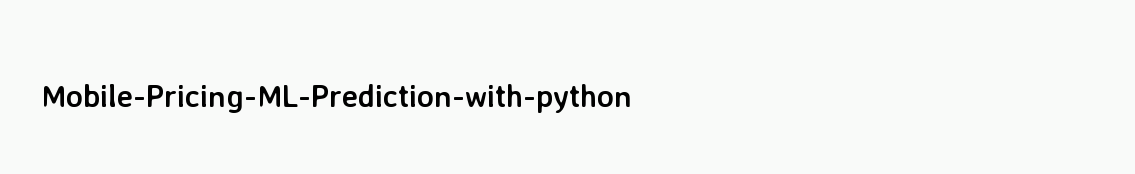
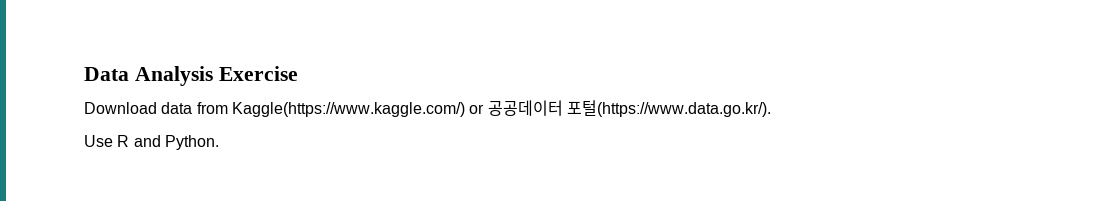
- Mobile-Pricing-ML-Prediction-with-python
+ Data Analysis Exercise
+ Download data from Kaggle(https://www.kaggle.com/) or 공공데이터 포털(https://www.data.go.kr/).
+ Use R and Python.

